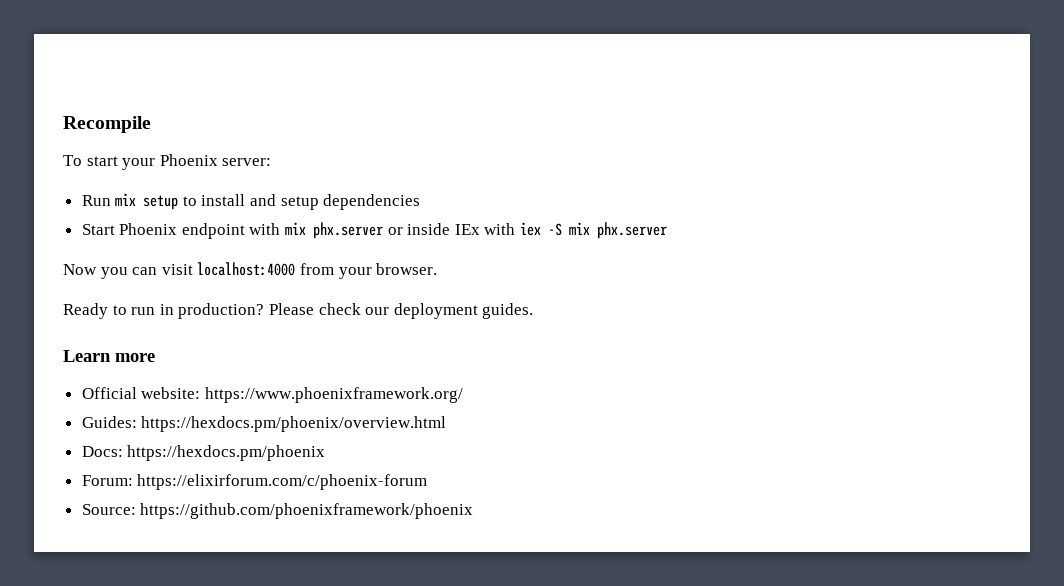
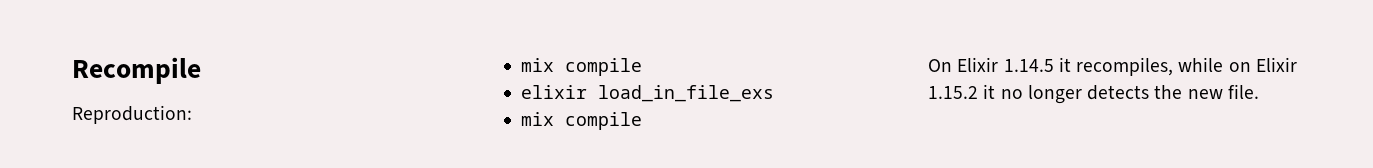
- To start your Phoenix server:
- Run mix setup to install and setup dependencies
- Start Phoenix endpoint with mix phx.server or inside IEx with iex -S mix phx.server
- Now you can visit localhost:4000 from your browser.
- Ready to run in production? Please check our deployment guides.
- Learn more
- Official website: https://www.phoenixframework.org/
- Guides: https://hexdocs.pm/phoenix/overview.html
- Docs: https://hexdocs.pm/phoenix
- Forum: https://elixirforum.com/c/phoenix-forum
- Source: https://github.com/phoenixframework/phoenix
+ Reproduction:
+ mix compile
+ elixir load_in_file_exs
+ mix compile
+ On Elixir 1.14.5 it recompiles, while on Elixir 1.15.2 it no longer detects the new file.

